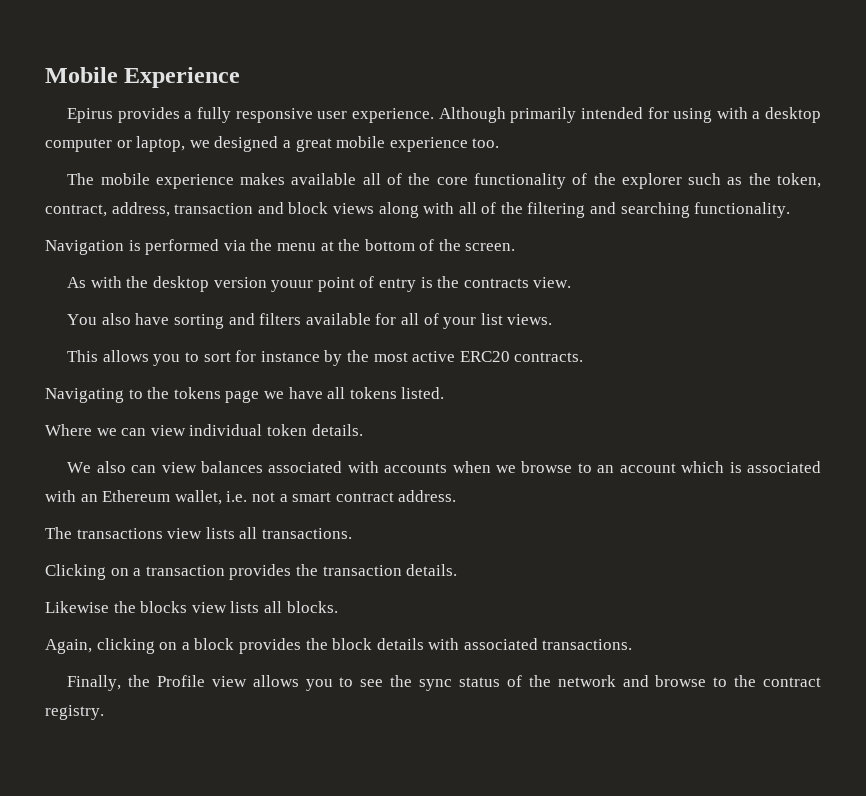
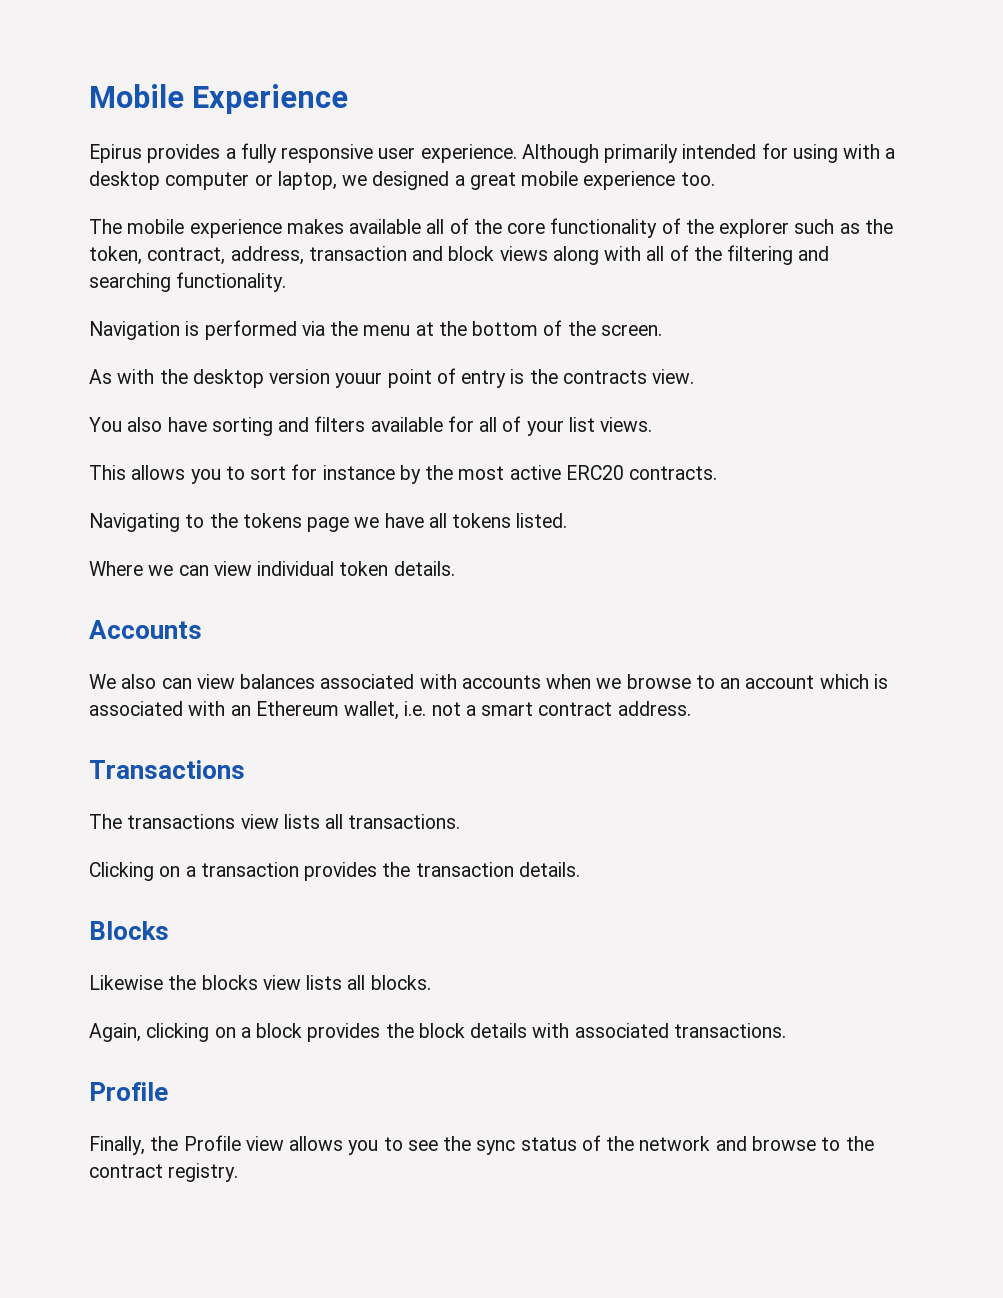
+ Accounts
+ Transactions
+ Blocks
  Again, clicking on a block provides the block details with associated transactions.
+ Profile

